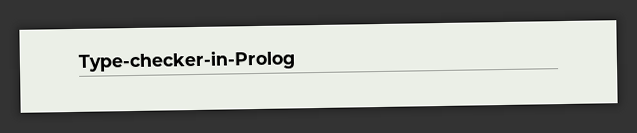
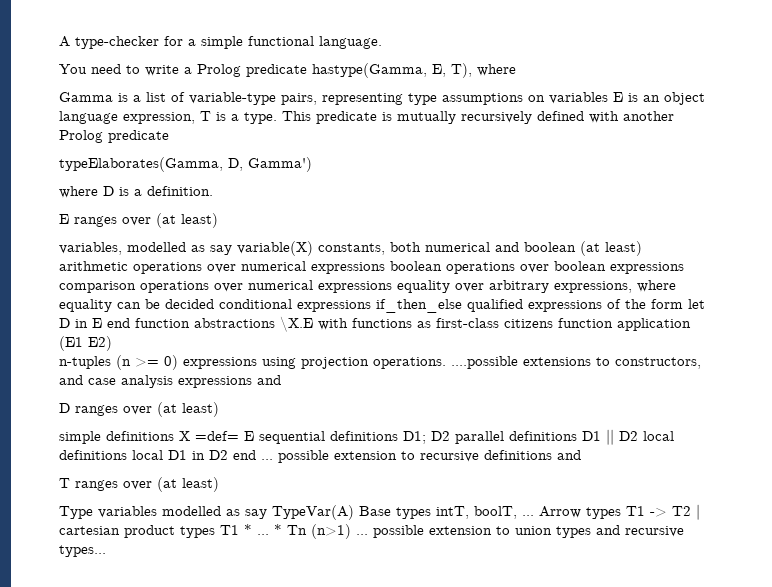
- Type-checker-in-Prolog
+ A type-checker for a simple functional language.
+ You need to write a Prolog predicate hastype(Gamma, E, T), where
+ Gamma is a list of variable-type pairs, representing type assumptions on variables E is an object language expression, T is a type. This predicate is mutually recursively defined with another Prolog predicate
+ typeElaborates(Gamma, D, Gamma')
+ where D is a definition.
+ E ranges over (at least)
+ variables, modelled as say variable(X) constants, both numerical and boolean (at least) arithmetic operations over numerical expressions boolean operations over boolean expressions comparison operations over numerical expressions equality over arbitrary expressions, where equality can be decided conditional expressions if_then_else qualified expressions of the form let D in E end function abstractions \X.E with functions as first-class citizens function application (E1 E2)
+ n-tuples (n >= 0) expressions using projection operations. ....possible extensions to constructors, and case analysis expressions and
+ D ranges over (at least)
+ simple definitions X =def= E sequential definitions D1; D2 parallel definitions D1 || D2 local definitions local D1 in D2 end ... possible extension to recursive definitions and
+ T ranges over (at least)
+ Type variables modelled as say TypeVar(A) Base types intT, boolT, ... Arrow types T1 -> T2 | cartesian product types T1 * ... * Tn (n>1) ... possible extension to union types and recursive types...

